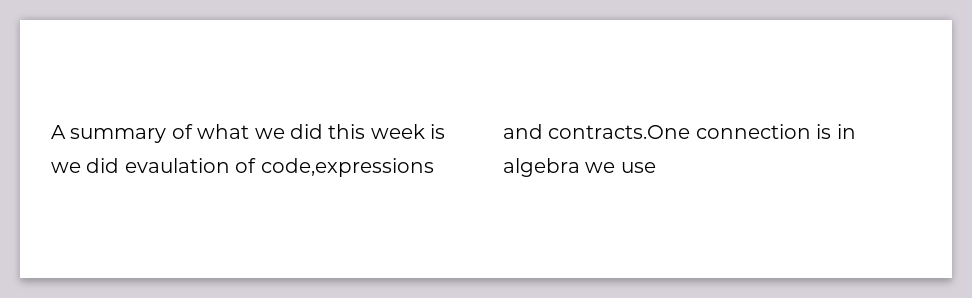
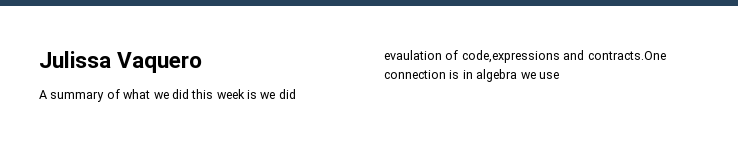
+ Julissa Vaquero

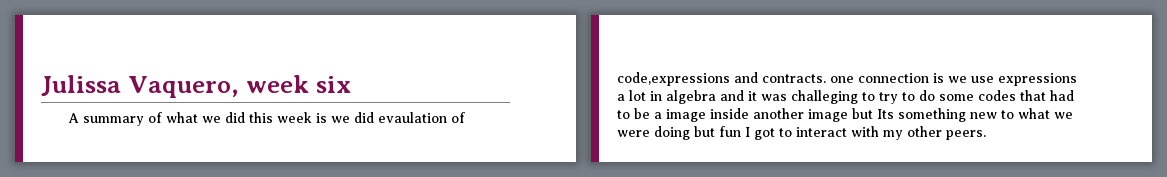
- Julissa Vaquero
+ Julissa Vaquero, week six
- A summary of what we did this week is we did evaulation of code,expressions and contracts.One connection is in algebra we use
+ A summary of what we did this week is we did evaulation of code,expressions and contracts. one connection is we use expressions a lot in algebra and it was challeging to try to do some codes that had to be a image inside another image but Its something new to what we were doing but fun I got to interact with my other peers.

